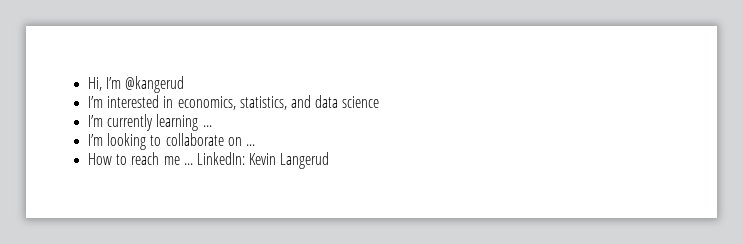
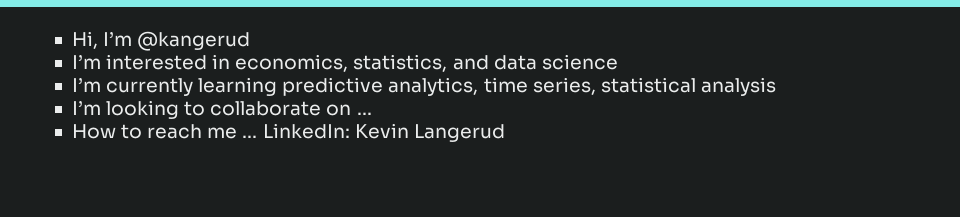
- I’m currently learning ...
+ I’m currently learning predictive analytics, time series, statistical analysis

